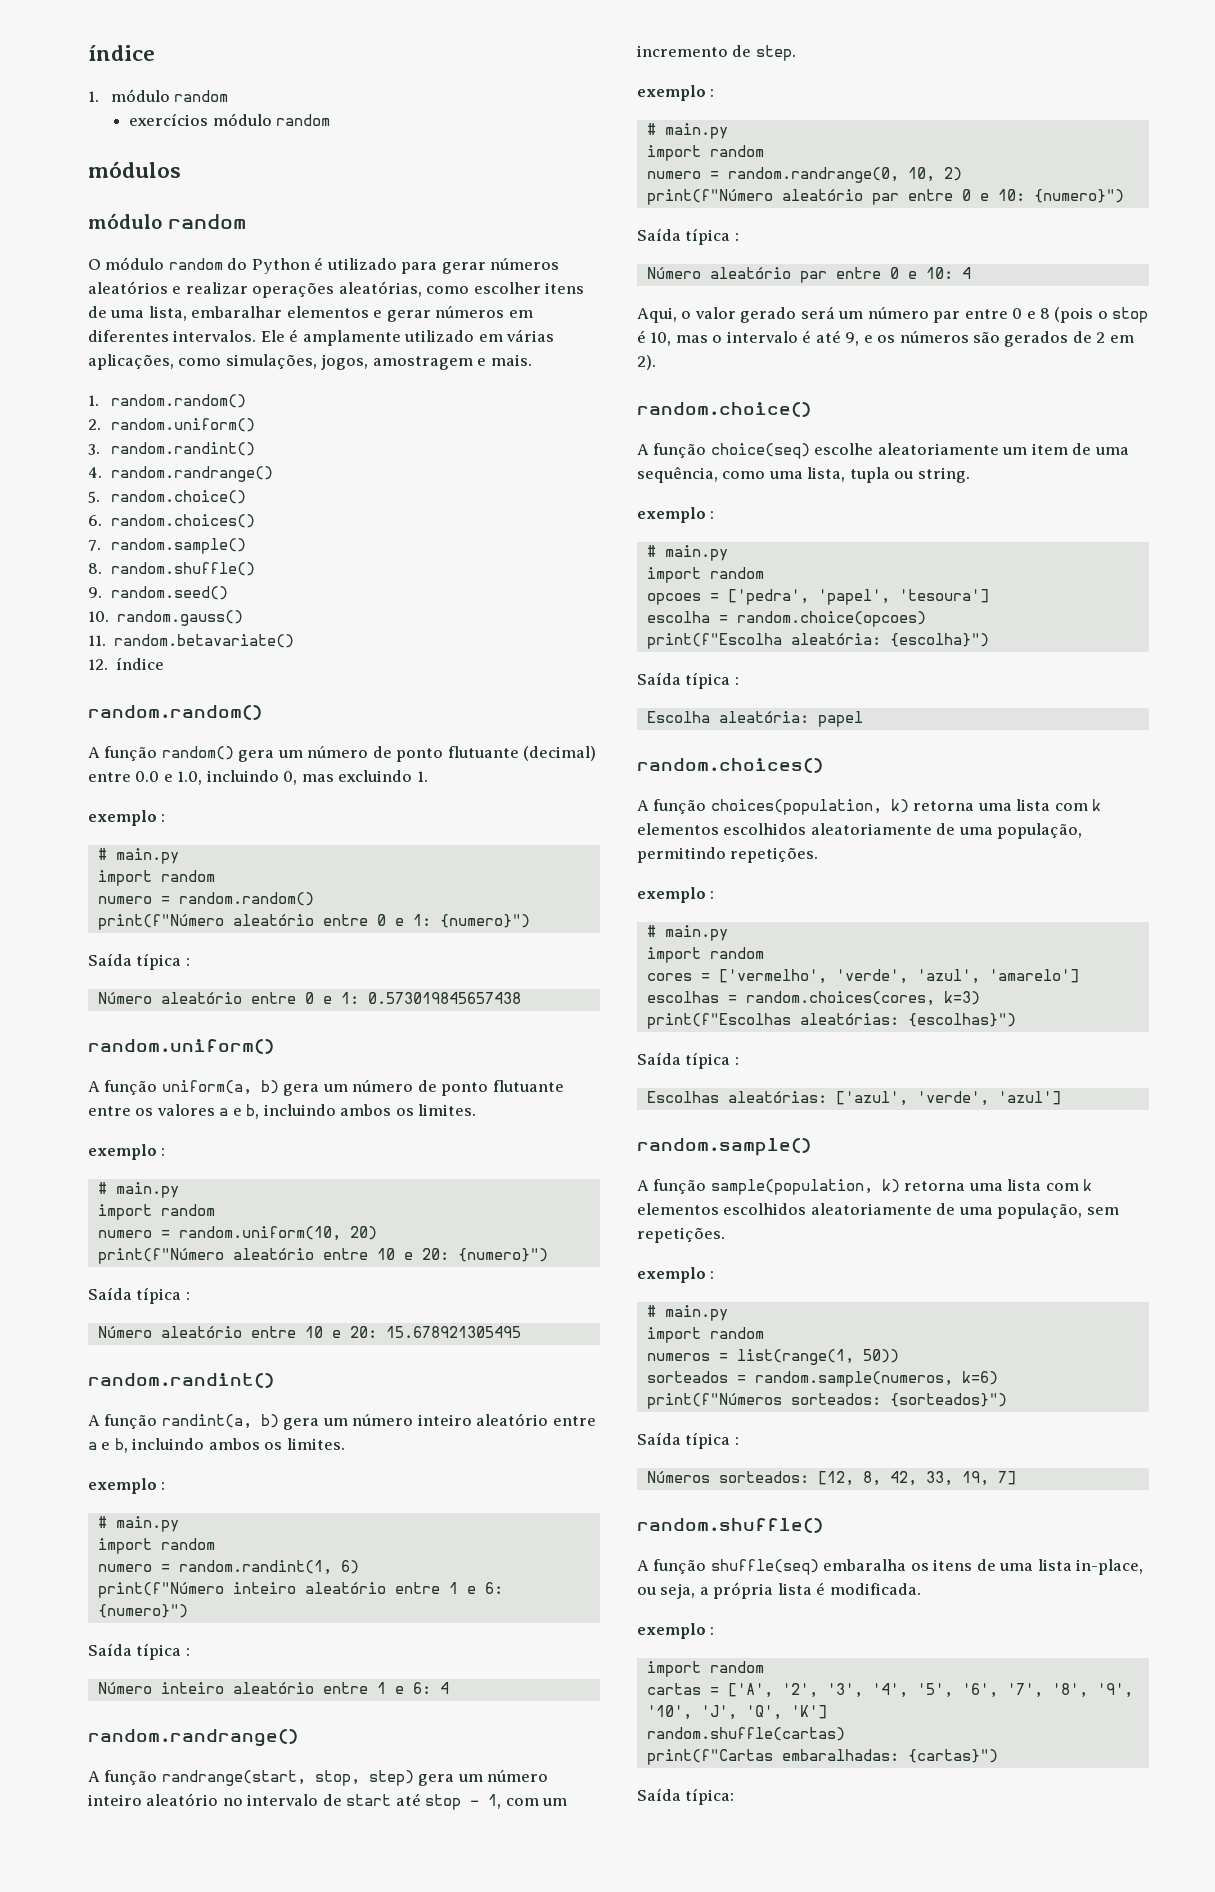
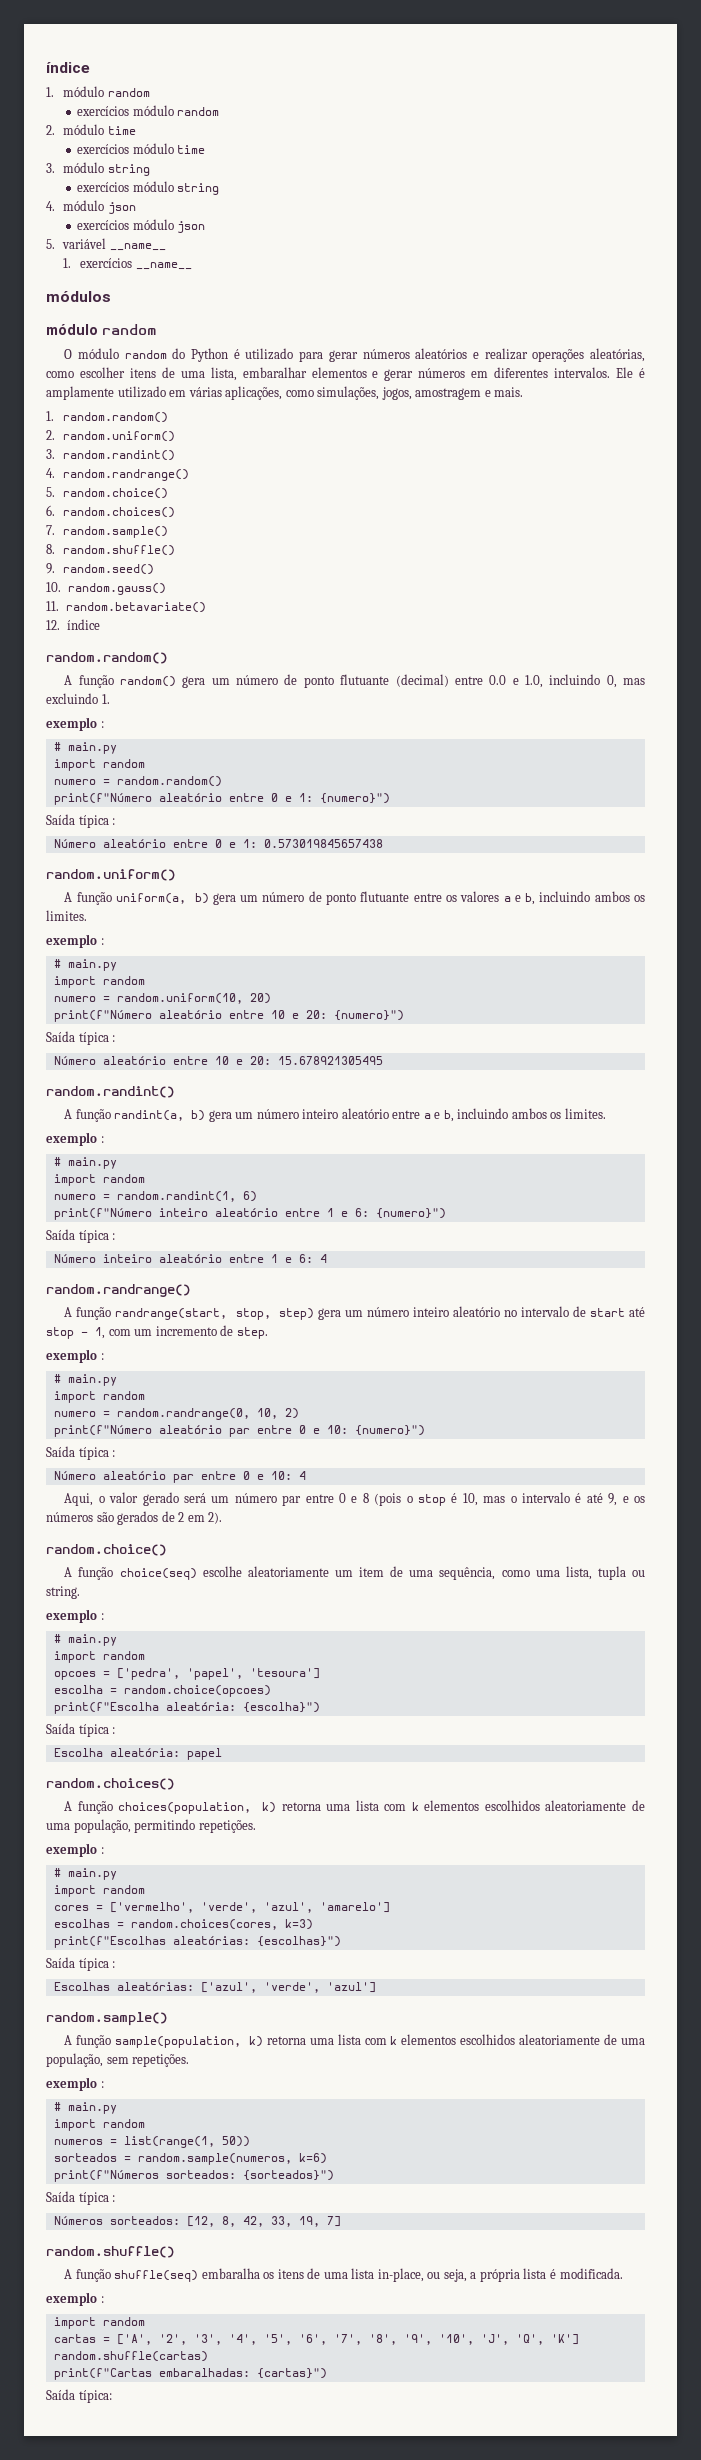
+ 2. módulo time
+ exercícios módulo time
+ 3. módulo string
+ exercícios módulo string
+ 4. módulo json
+ exercícios módulo json
+ 5. variável __name__
+ 1. exercícios __name__

